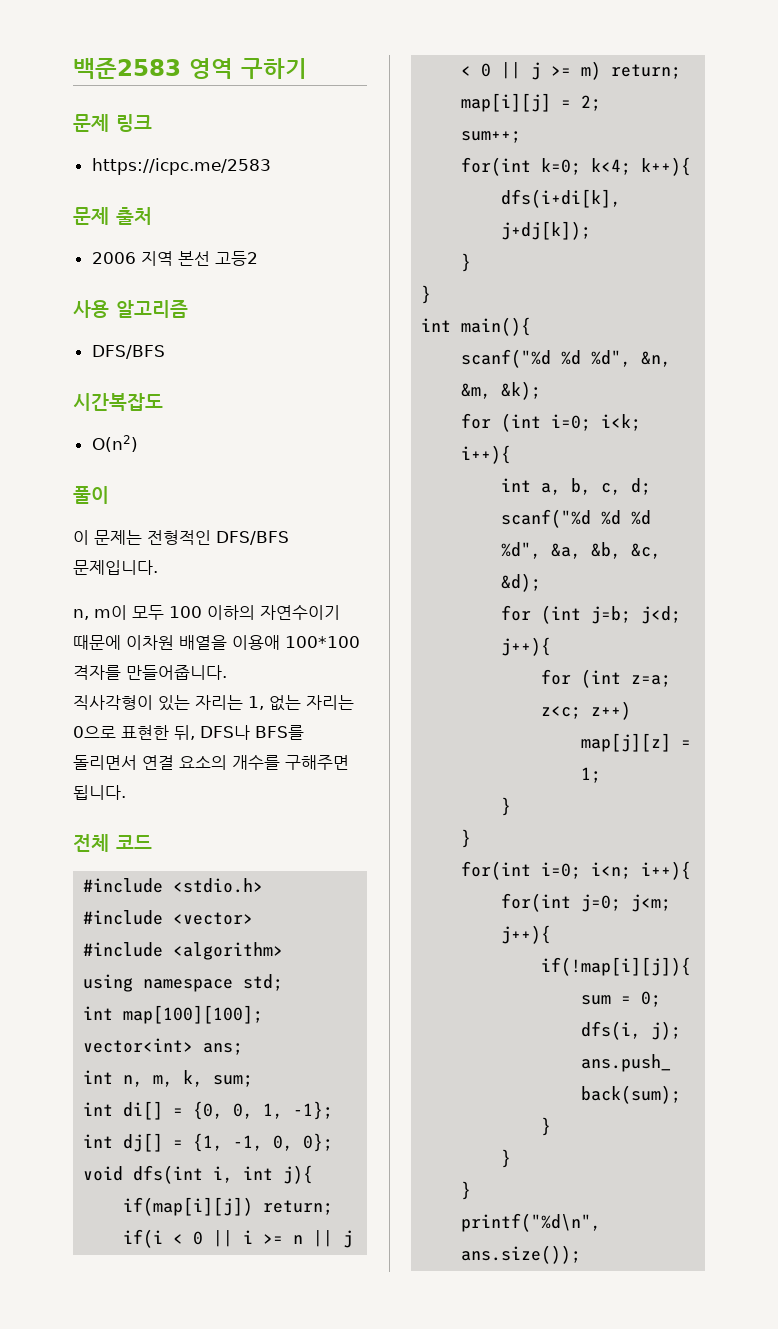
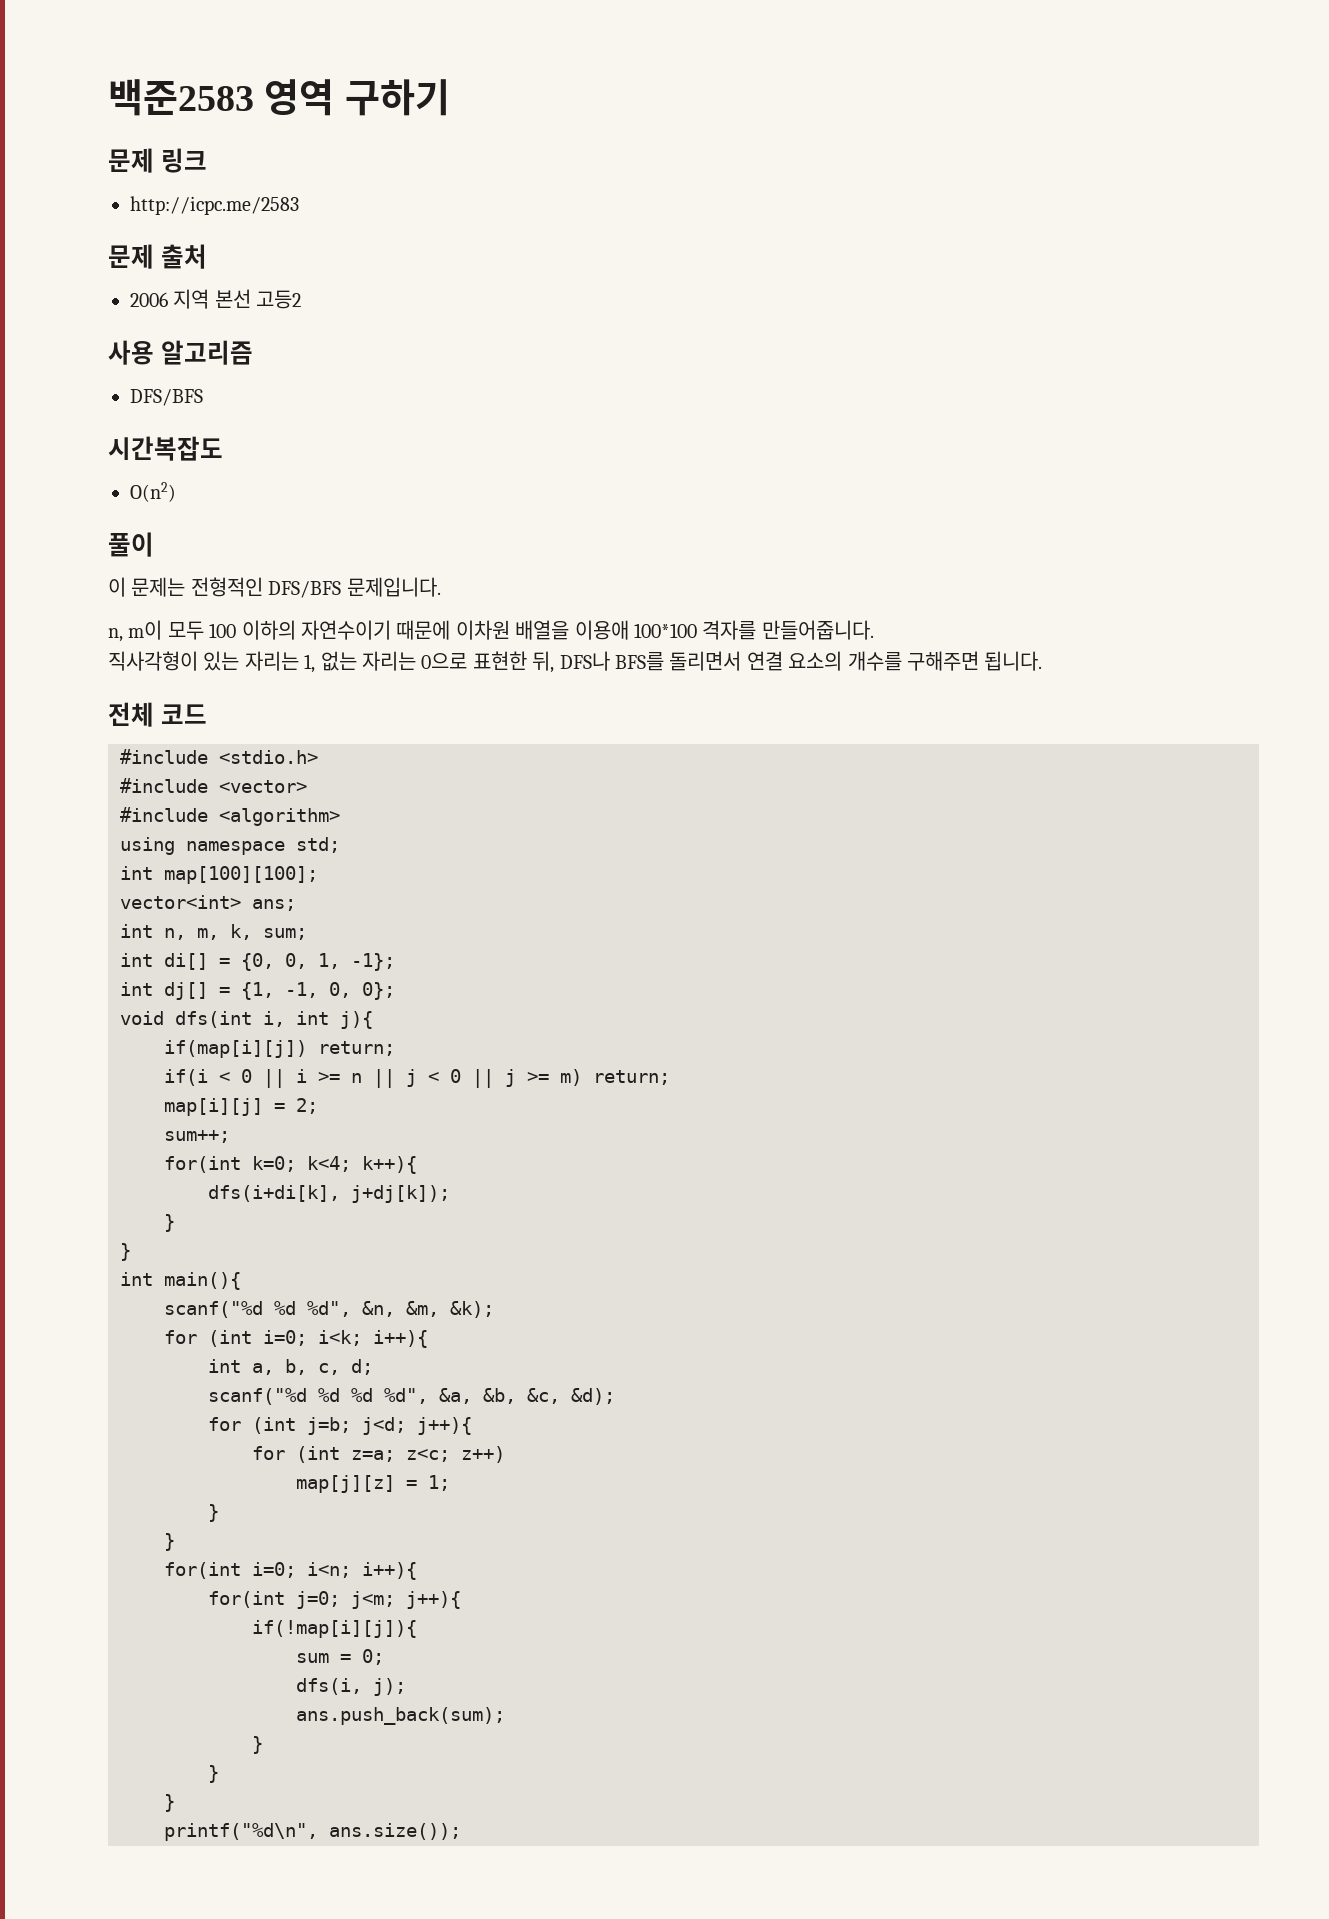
- https://icpc.me/2583
+ http://icpc.me/2583

